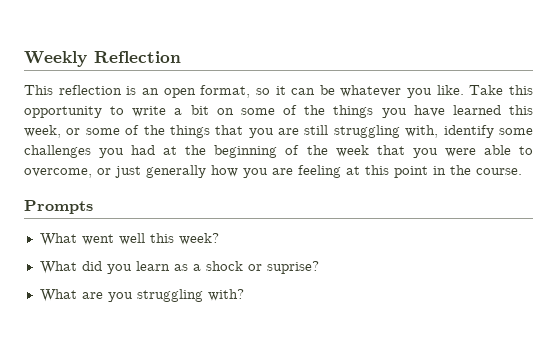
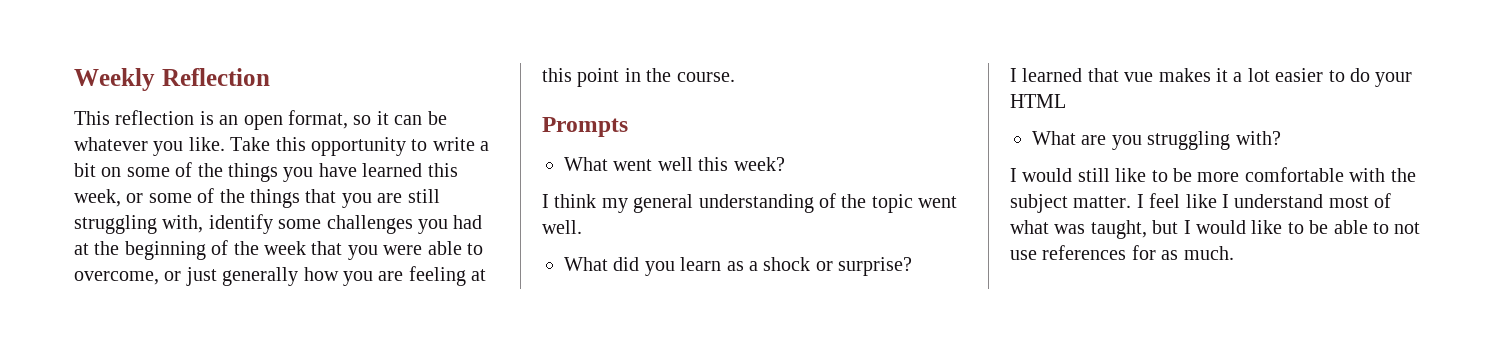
+ I think my general understanding of the topic went well.
- What did you learn as a shock or suprise?
+ What did you learn as a shock or surprise?
+ I learned that vue makes it a lot easier to do your HTML
+ I would still like to be more comfortable with the subject matter. I feel like I understand most of what was taught, but I would like to be able to not use references for as much.

